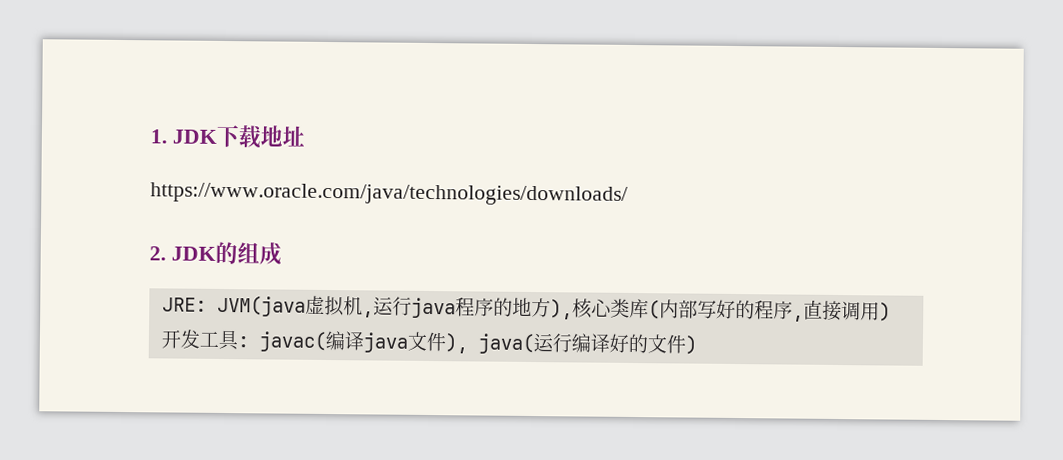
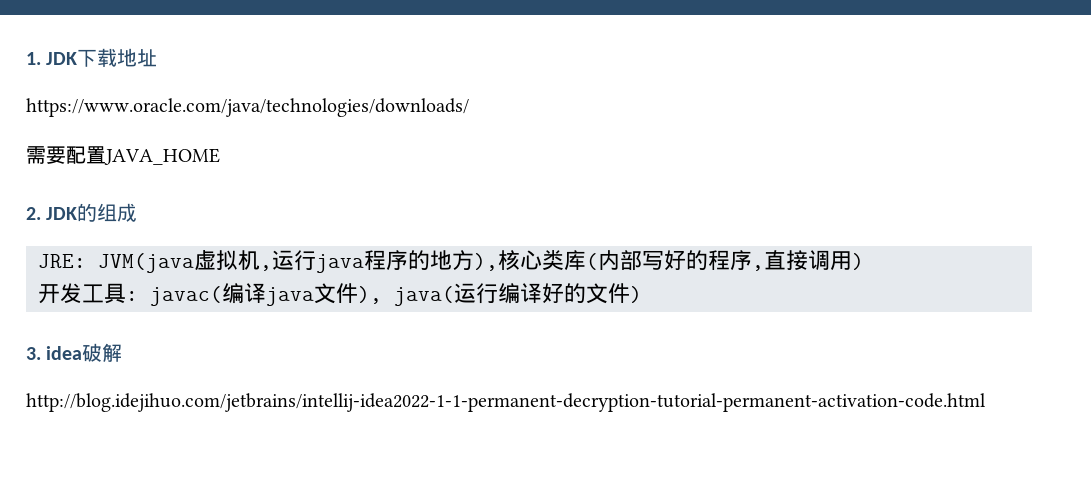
+ 需要配置JAVA_HOME
+ 3. idea破解
+ http://blog.idejihuo.com/jetbrains/intellij-idea2022-1-1-permanent-decryption-tutorial-permanent-activation-code.html

